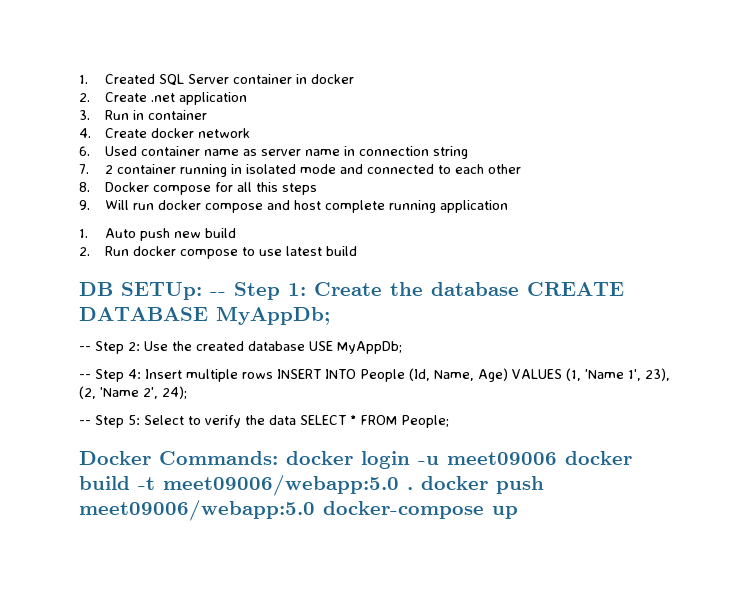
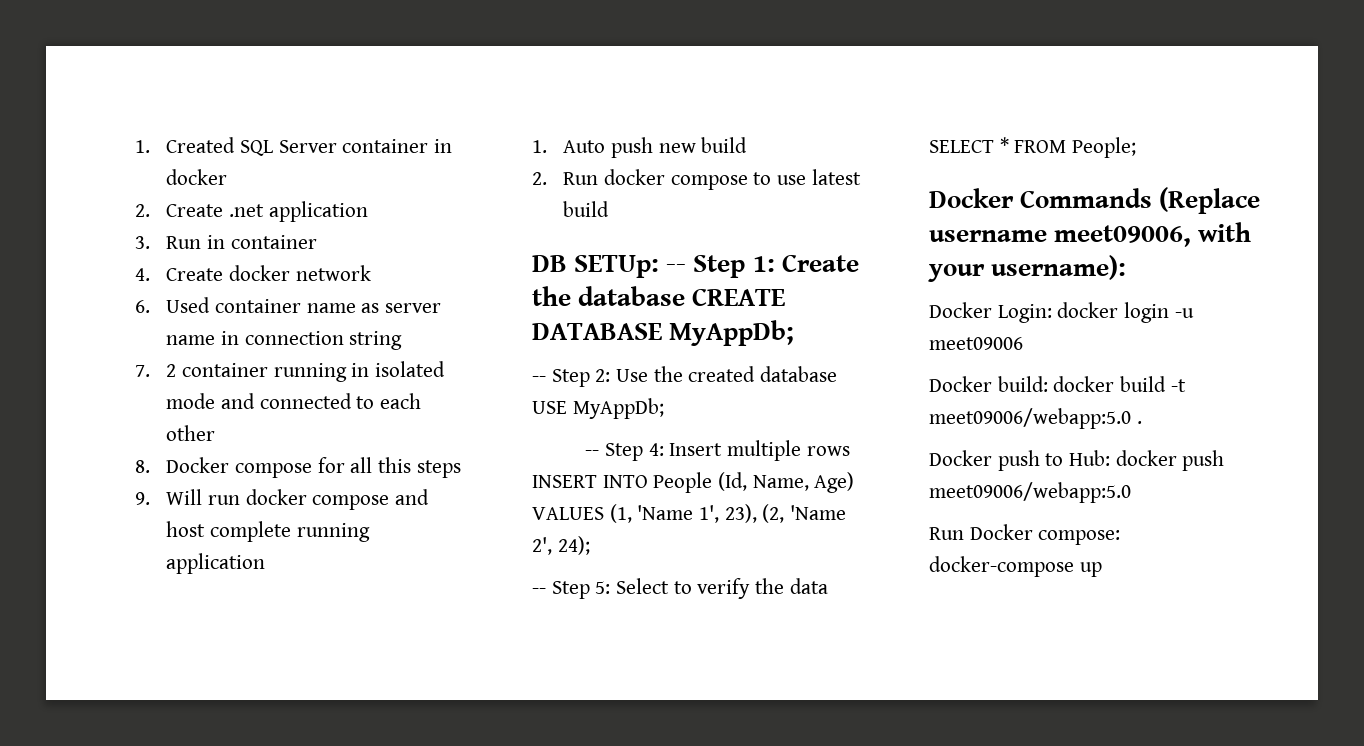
- Docker Commands: docker login -u meet09006 docker build -t meet09006/webapp:5.0 . docker push meet09006/webapp:5.0 docker-compose up
+ Docker Commands (Replace username meet09006, with your username):
+ Docker Login: docker login -u meet09006
+ Docker build: docker build -t meet09006/webapp:5.0 .
+ Docker push to Hub: docker push meet09006/webapp:5.0
+ Run Docker compose: docker-compose up

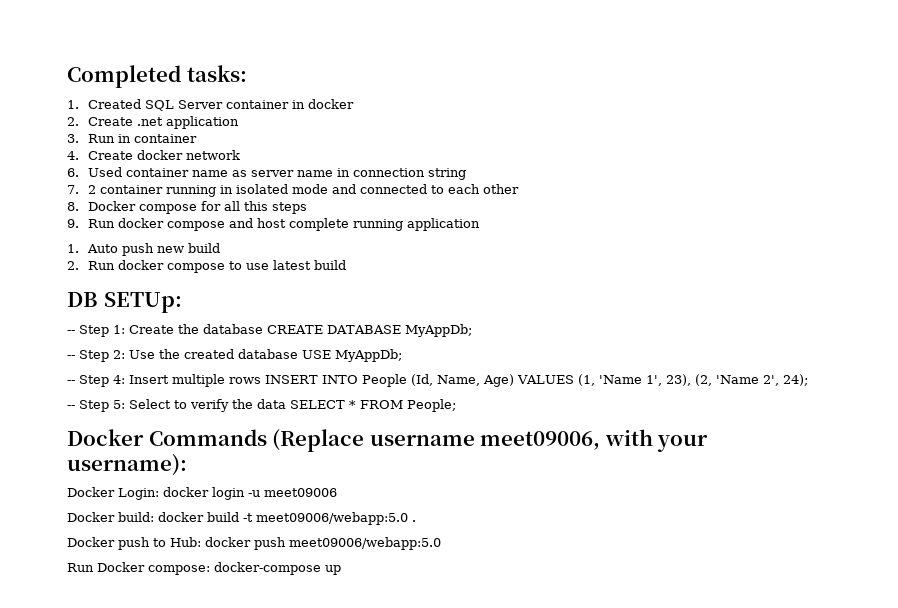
+ Completed tasks:
- 9. Will run docker compose and host complete running application
+ 9. Run docker compose and host complete running application
- DB SETUp: -- Step 1: Create the database CREATE DATABASE MyAppDb;
+ DB SETUp:
+ -- Step 1: Create the database CREATE DATABASE MyAppDb;

